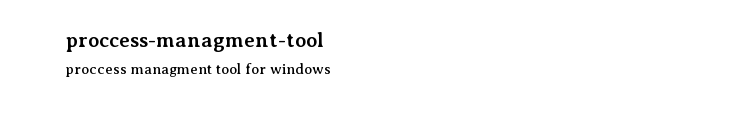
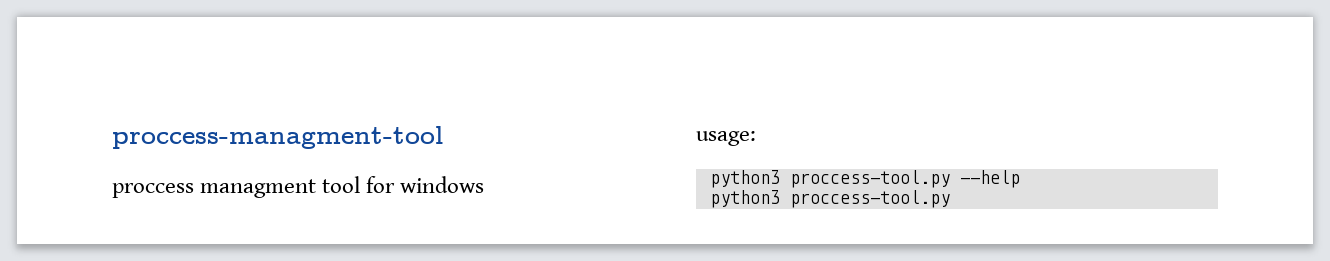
+ usage:
+ python3 proccess-tool.py --help
+ python3 proccess-tool.py

